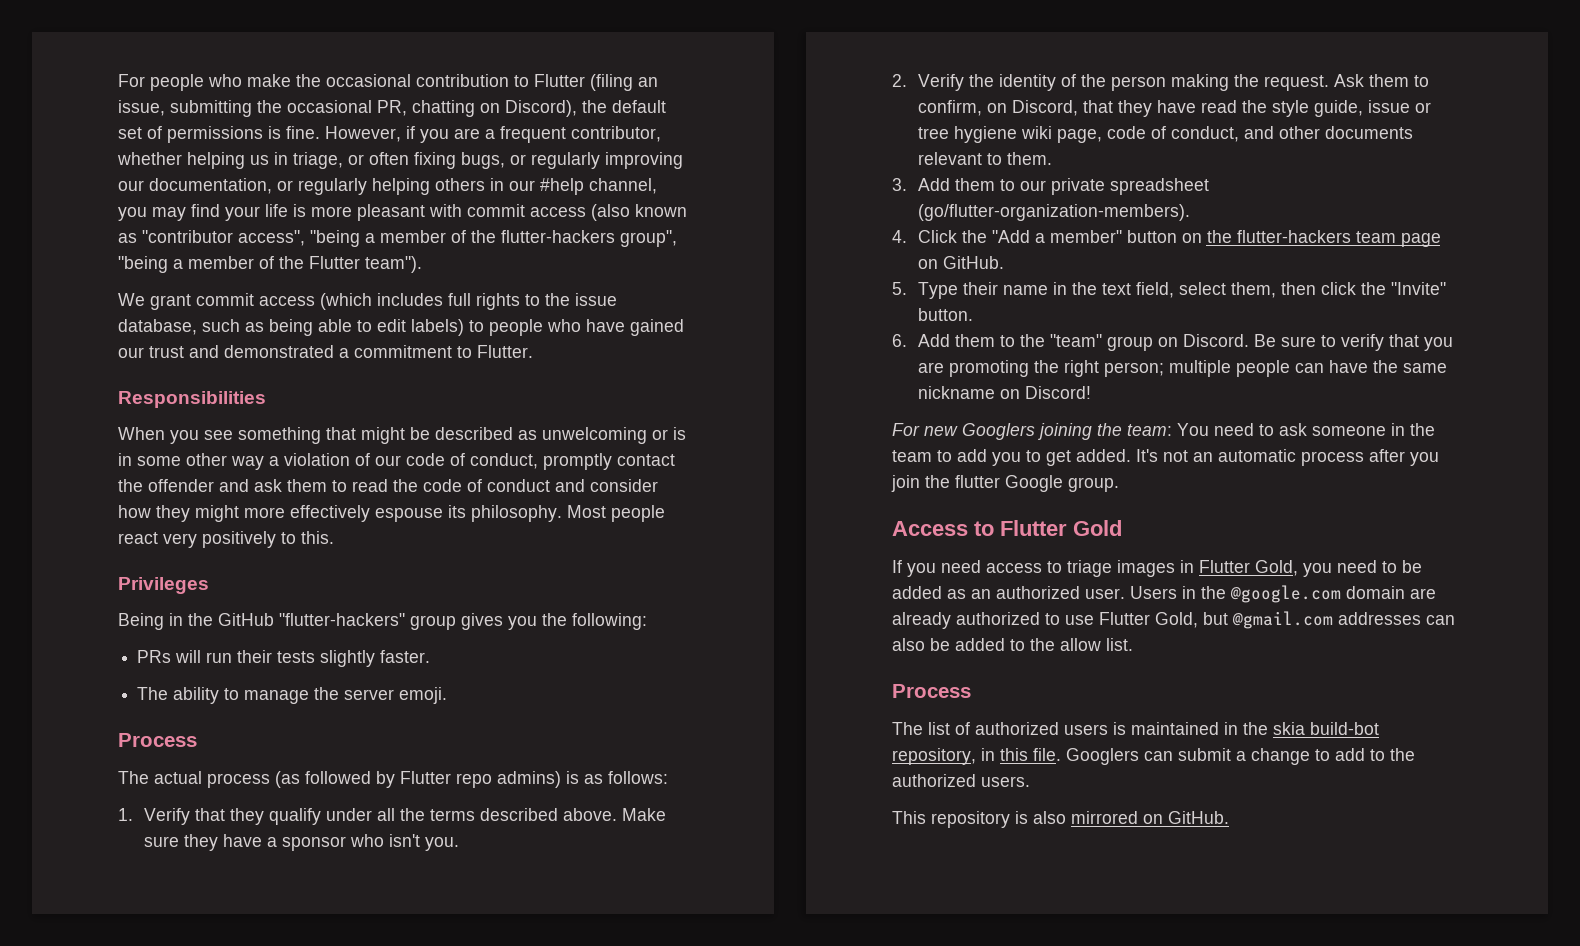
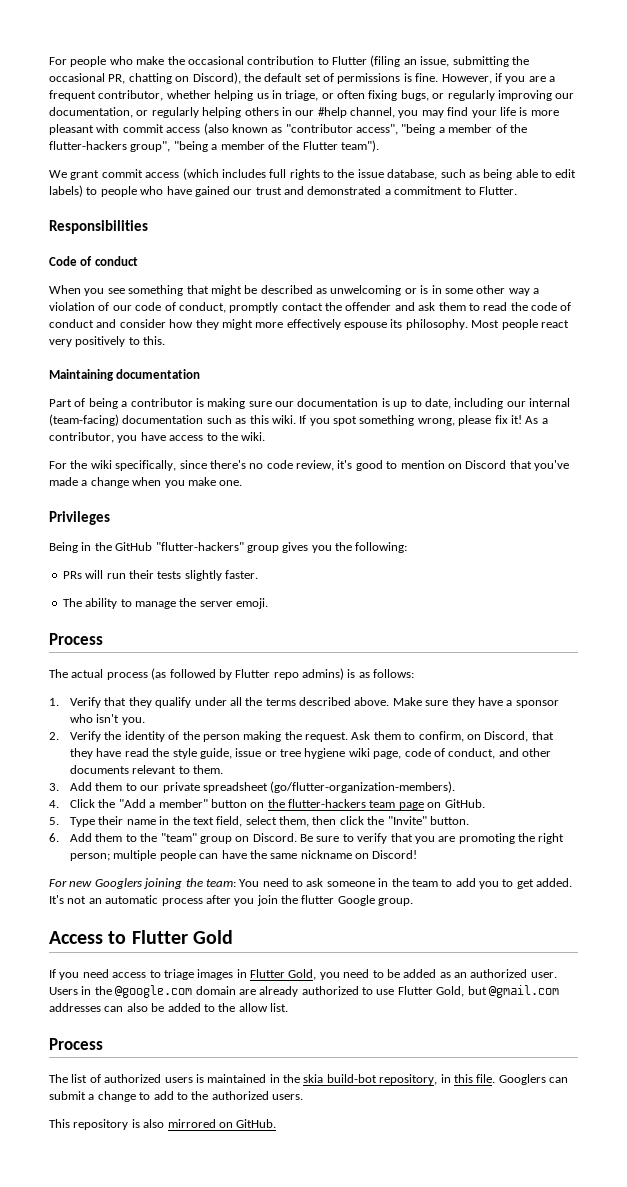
+ Code of conduct
+ Maintaining documentation
+ Part of being a contributor is making sure our documentation is up to date, including our internal (team-facing) documentation such as this wiki. If you spot something wrong, please fix it! As a contributor, you have access to the wiki.
+ For the wiki specifically, since there's no code review, it's good to mention on Discord that you've made a change when you make one.

